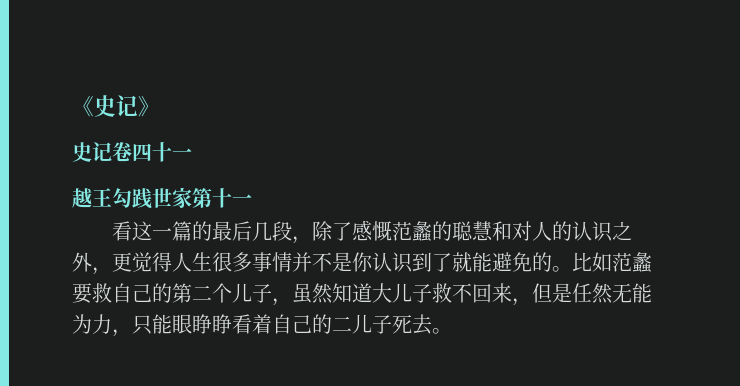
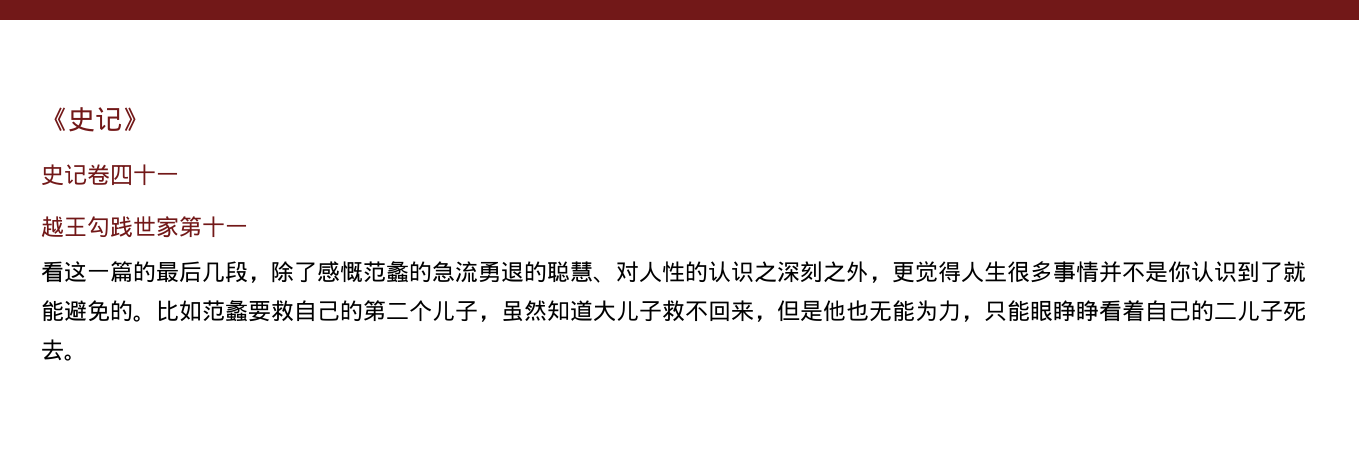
- 看这一篇的最后几段，除了感慨范蠡的聪慧和对人的认识之外，更觉得人生很多事情并不是你认识到了就能避免的。
+ 看这一篇的最后几段，除了感慨范蠡的急流勇退的聪慧、对人性的认识之深刻之外，更觉得人生很多事情并不是你认识到了就能避免的。
- 比如范蠡要救自己的第二个儿子，虽然知道大儿子救不回来，但是任然无能为力，只能眼睁睁看着自己的二儿子死去。
+ 比如范蠡要救自己的第二个儿子，虽然知道大儿子救不回来，但是他也无能为力，只能眼睁睁看着自己的二儿子死去。

